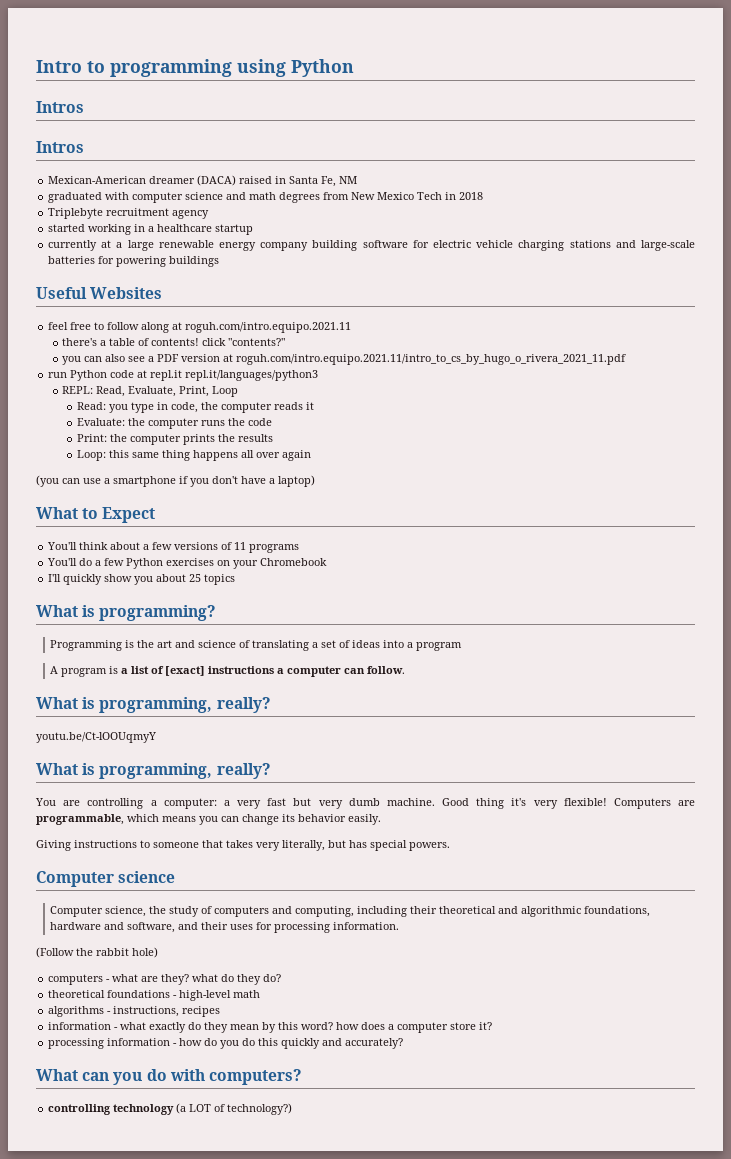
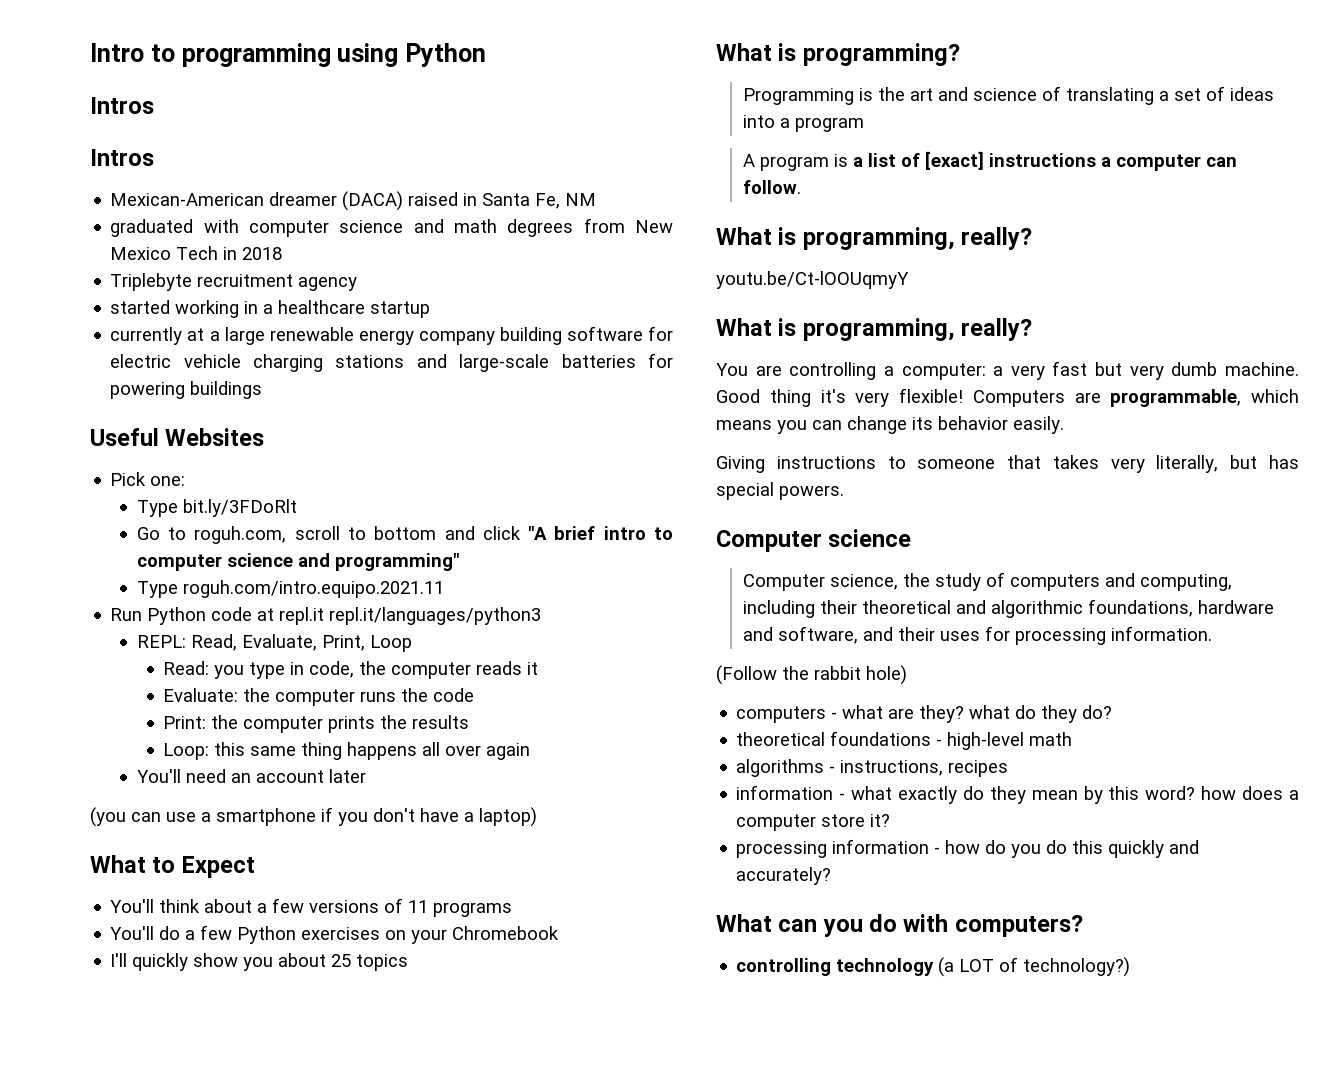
- feel free to follow along at roguh.com/intro.equipo.2021.11
- there's a table of contents! click "contents?"
- you can also see a PDF version at roguh.com/intro.equipo.2021.11/intro_to_cs_by_hugo_o_rivera_2021_11.pdf
- run Python code at repl.it repl.it/languages/python3
+ Pick one:
+ Type bit.ly/3FDoRlt
+ Go to roguh.com, scroll to bottom and click "A brief intro to computer science and programming"
+ Type roguh.com/intro.equipo.2021.11
+ Run Python code at repl.it repl.it/languages/python3
+ You'll need an account later

